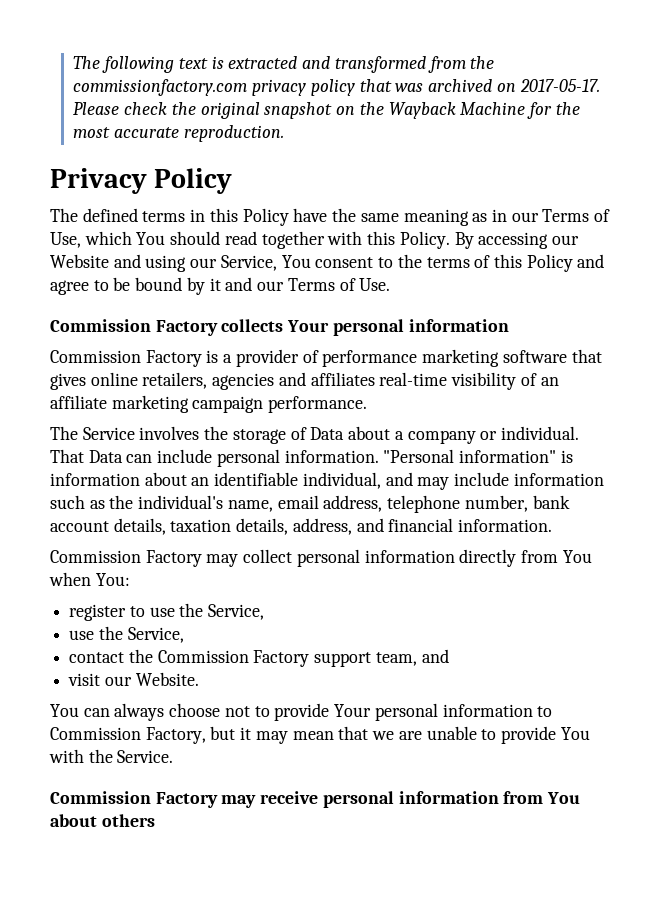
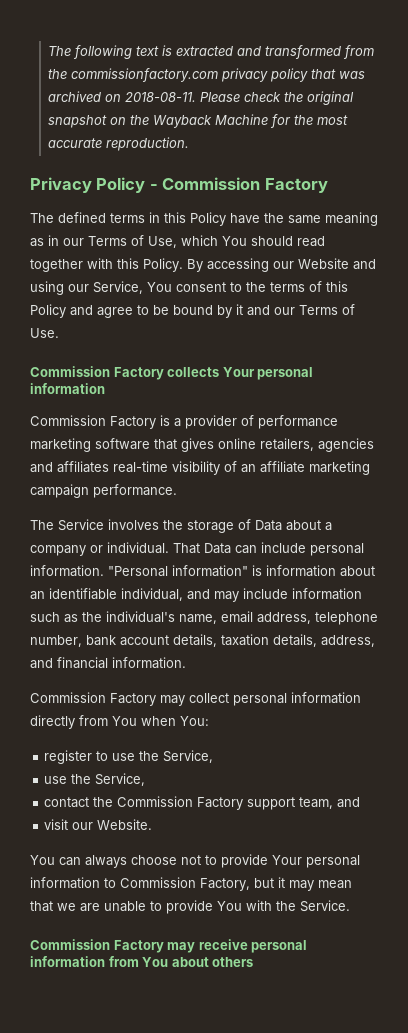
- The following text is extracted and transformed from the commissionfactory.com privacy policy that was archived on 2017-05-17.
+ The following text is extracted and transformed from the commissionfactory.com privacy policy that was archived on 2018-08-11.
- Privacy Policy
+ Privacy Policy - Commission Factory

